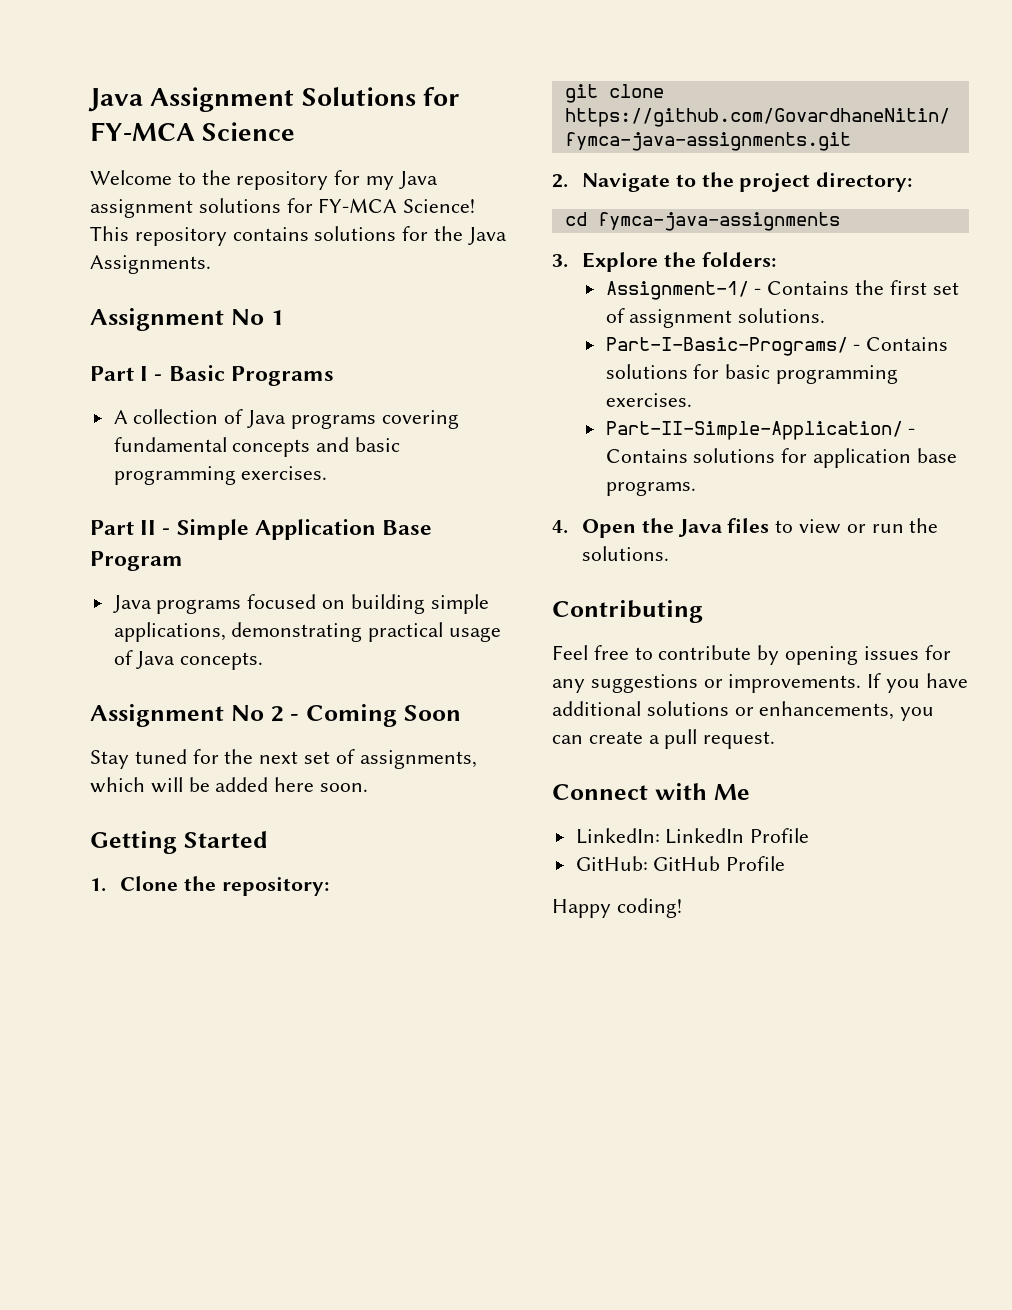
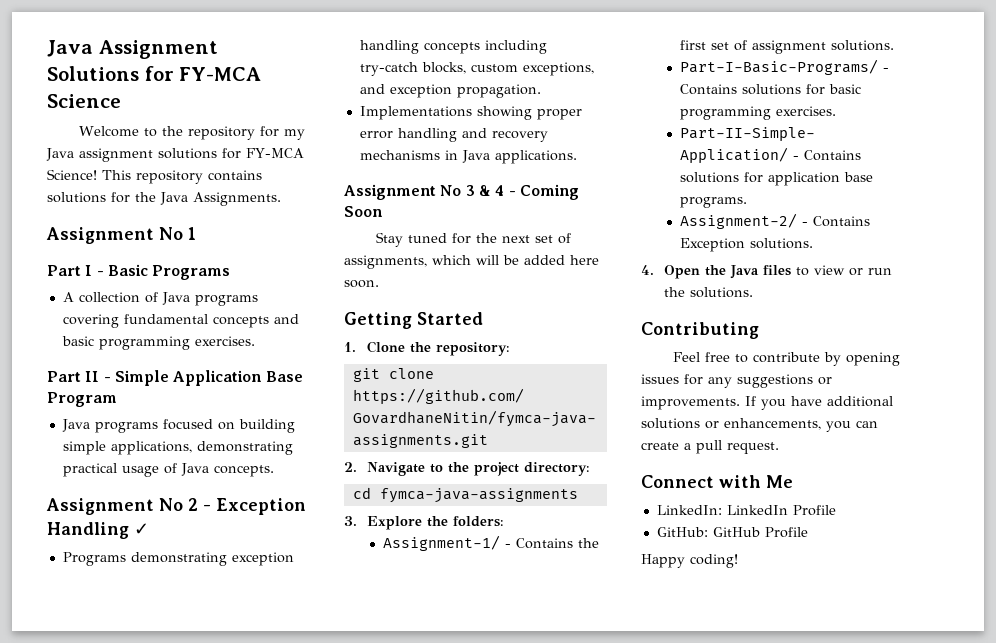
- Assignment No 2 - Coming Soon
+ Assignment No 2 - Exception Handling ✓
+ Programs demonstrating exception handling concepts including try-catch blocks, custom exceptions, and exception propagation.
+ Implementations showing proper error handling and recovery mechanisms in Java applications.
+ Assignment No 3 & 4 - Coming Soon
+ Assignment-2/ - Contains Exception solutions.

